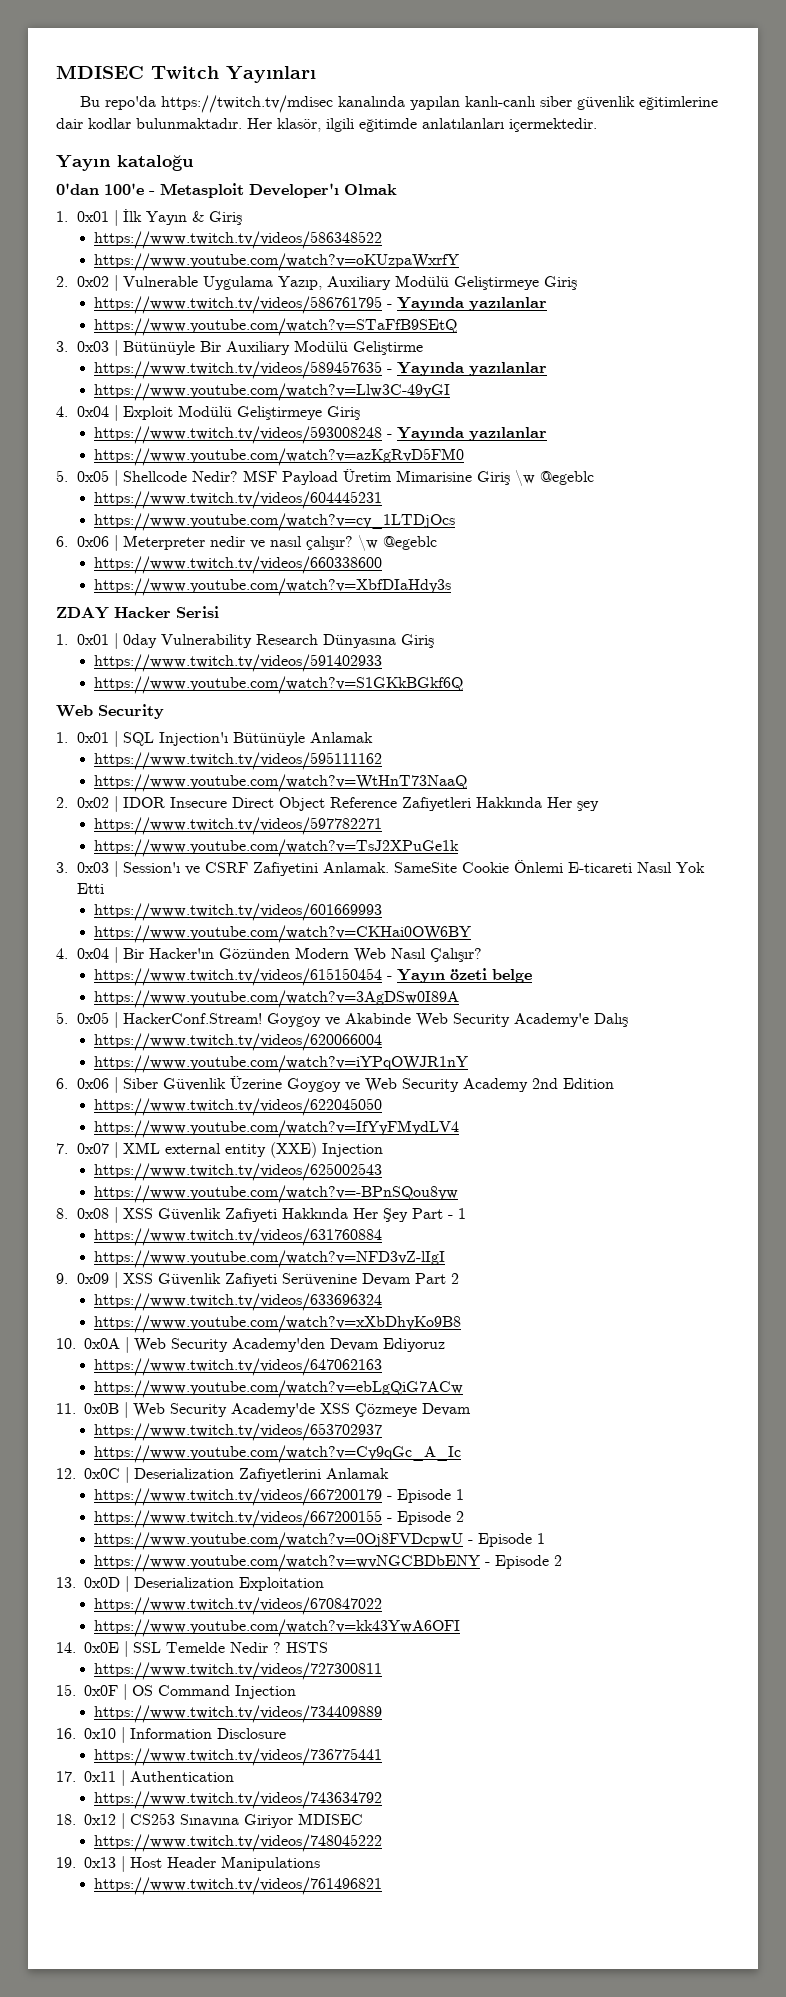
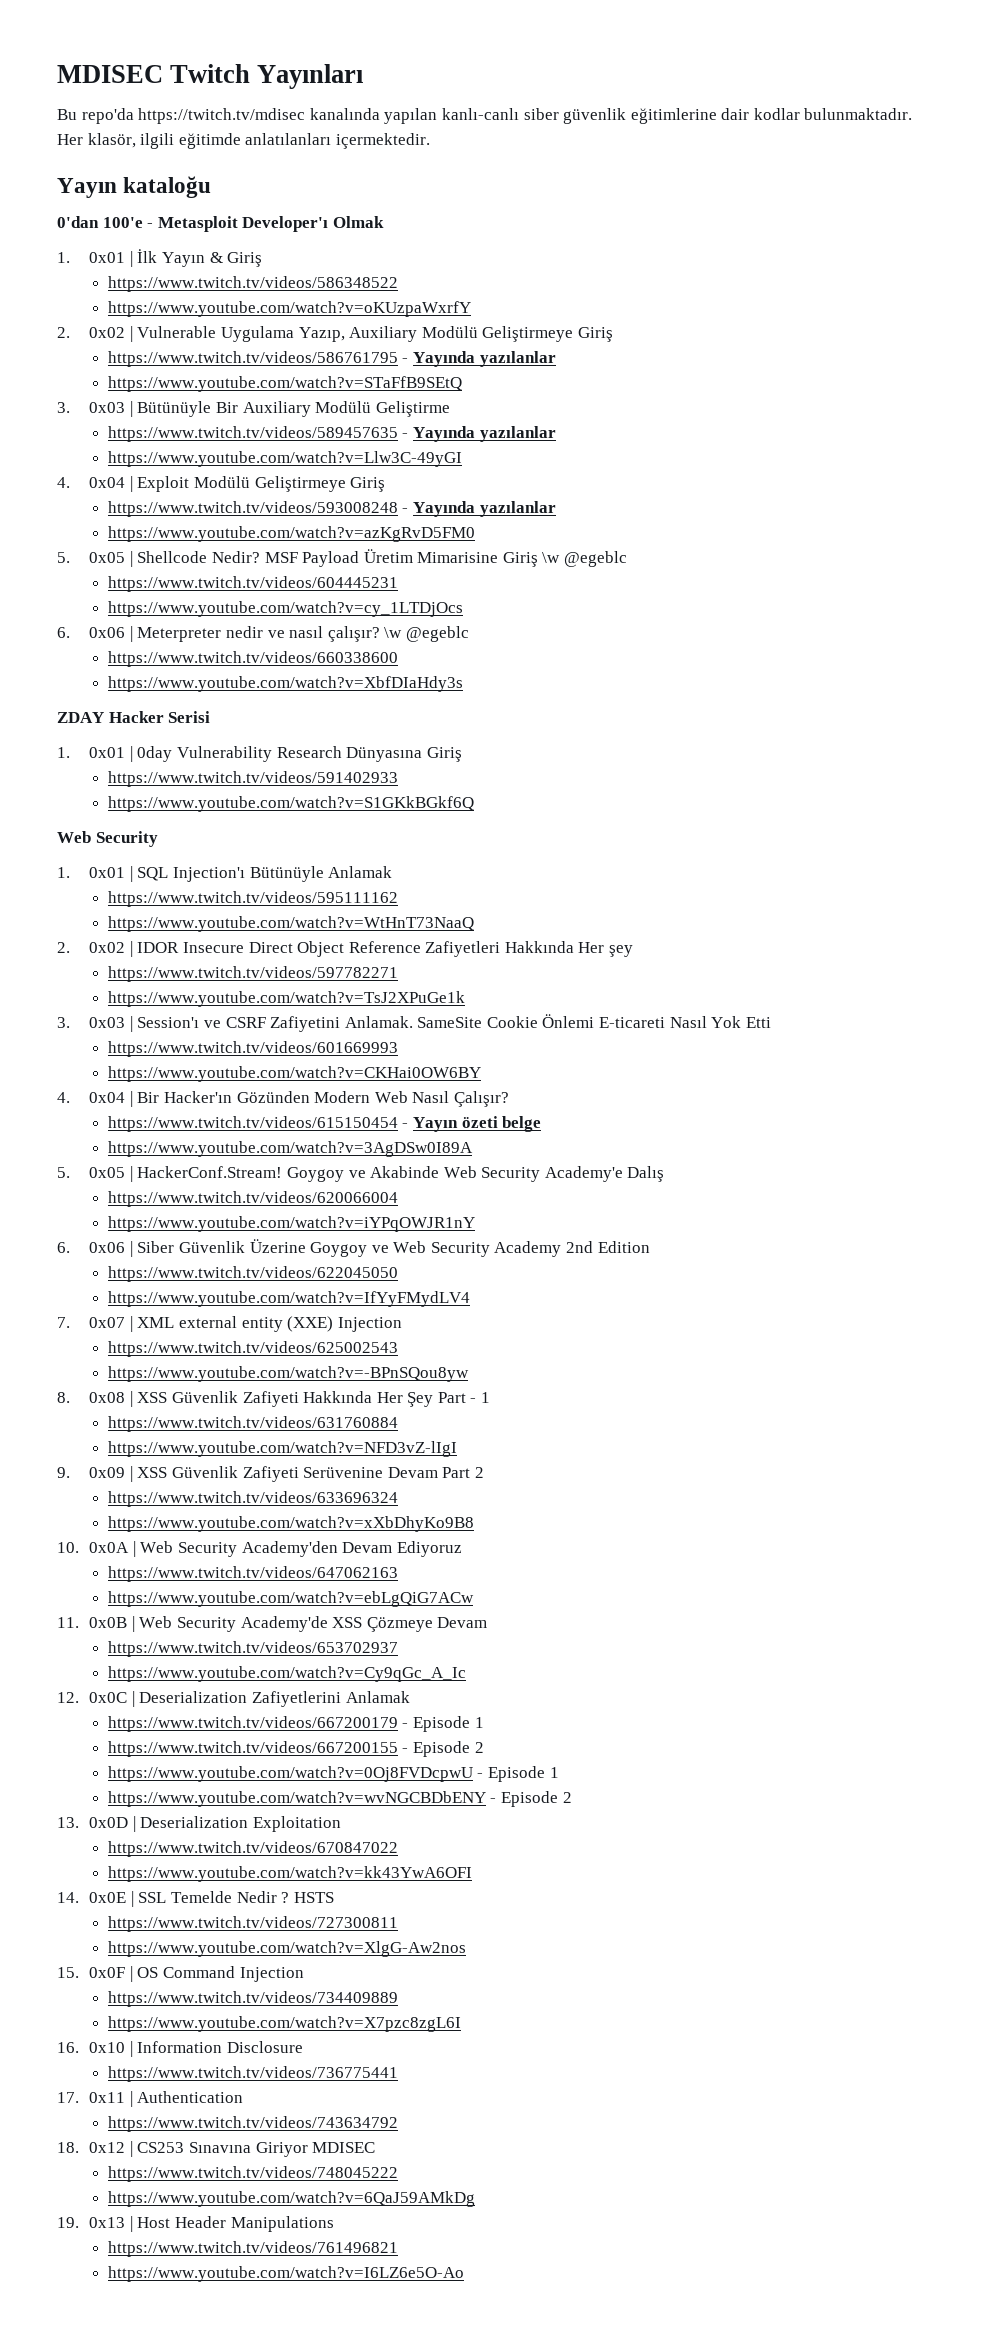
+ https://www.youtube.com/watch?v=XlgG-Aw2nos
+ https://www.youtube.com/watch?v=X7pzc8zgL6I
+ https://www.youtube.com/watch?v=6QaJ59AMkDg
+ https://www.youtube.com/watch?v=I6LZ6e5O-Ao

